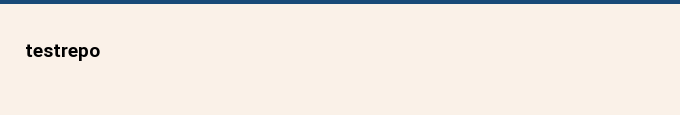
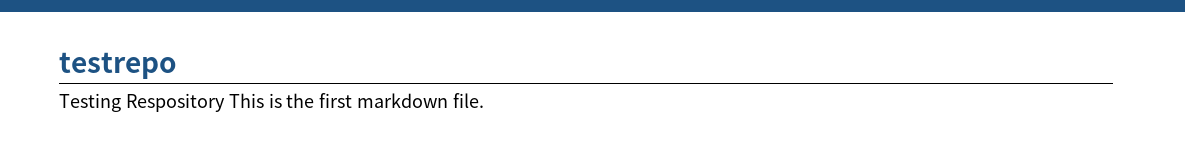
+ Testing Respository This is the first markdown file.

